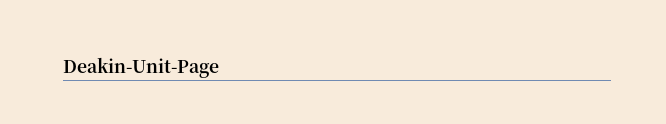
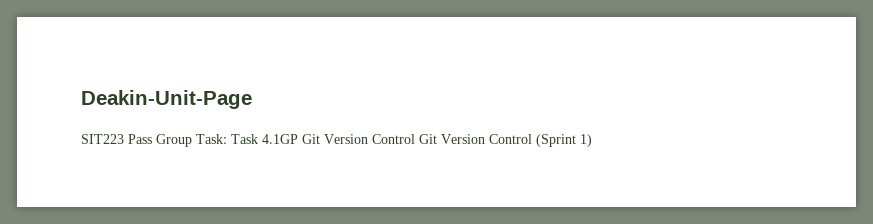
+ SIT223 Pass Group Task: Task 4.1GP Git Version Control Git Version Control (Sprint 1)

